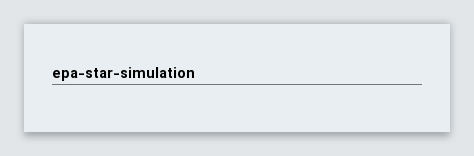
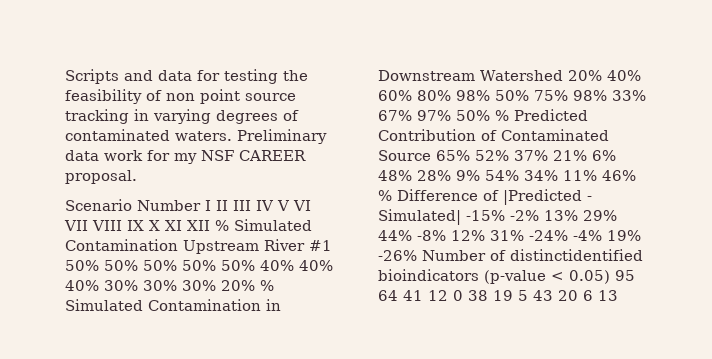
- epa-star-simulation
+ Scripts and data for testing the feasibility of non point source tracking in varying degrees of contaminated waters. Preliminary data work for my NSF CAREER proposal.
+ Scenario Number I II III IV V VI VII VIII IX X XI XII % Simulated Contamination Upstream River #1 50% 50% 50% 50% 50% 40% 40% 40% 30% 30% 30% 20% % Simulated Contamination in Downstream Watershed 20% 40% 60% 80% 98% 50% 75% 98% 33% 67% 97% 50% % Predicted Contribution of Contaminated Source 65% 52% 37% 21% 6% 48% 28% 9% 54% 34% 11% 46% % Difference of |Predicted - Simulated| -15% -2% 13% 29% 44% -8% 12% 31% -24% -4% 19% -26% Number of distinctidentified bioindicators (p-value < 0.05) 95 64 41 12 0 38 19 5 43 20 6 13

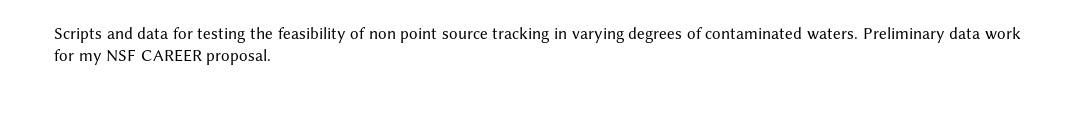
- Scenario Number I II III IV V VI VII VIII IX X XI XII % Simulated Contamination Upstream River #1 50% 50% 50% 50% 50% 40% 40% 40% 30% 30% 30% 20% % Simulated Contamination in Downstream Watershed 20% 40% 60% 80% 98% 50% 75% 98% 33% 67% 97% 50% % Predicted Contribution of Contaminated Source 65% 52% 37% 21% 6% 48% 28% 9% 54% 34% 11% 46% % Difference of |Predicted - Simulated| -15% -2% 13% 29% 44% -8% 12% 31% -24% -4% 19% -26% Number of distinctidentified bioindicators (p-value < 0.05) 95 64 41 12 0 38 19 5 43 20 6 13

